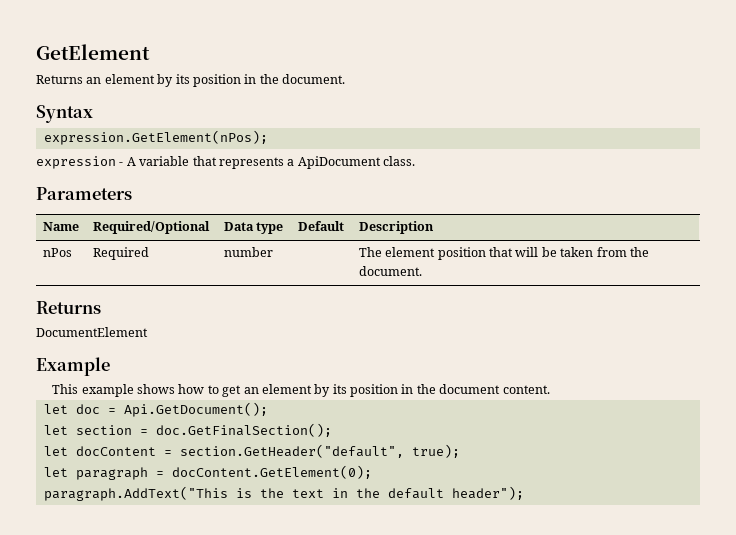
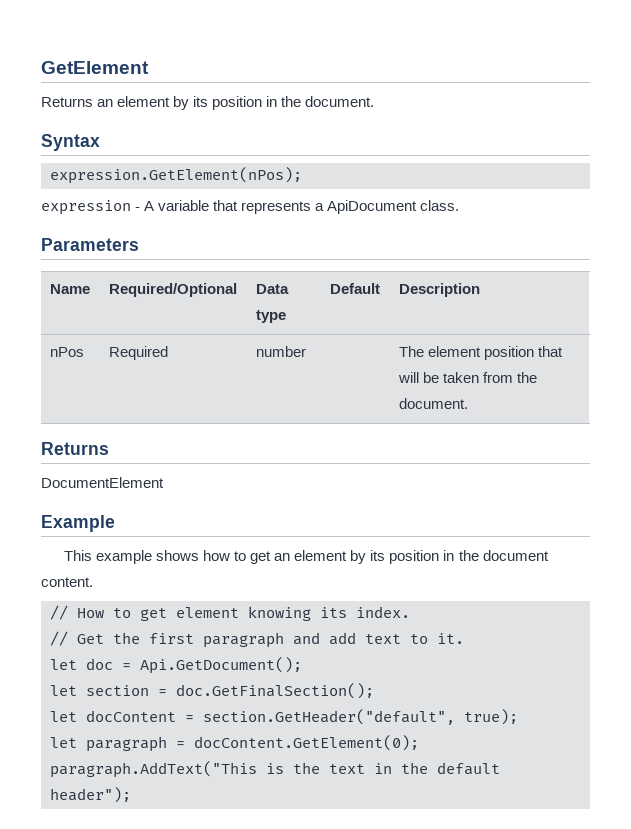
+ // How to get element knowing its index.
+ // Get the first paragraph and add text to it.

